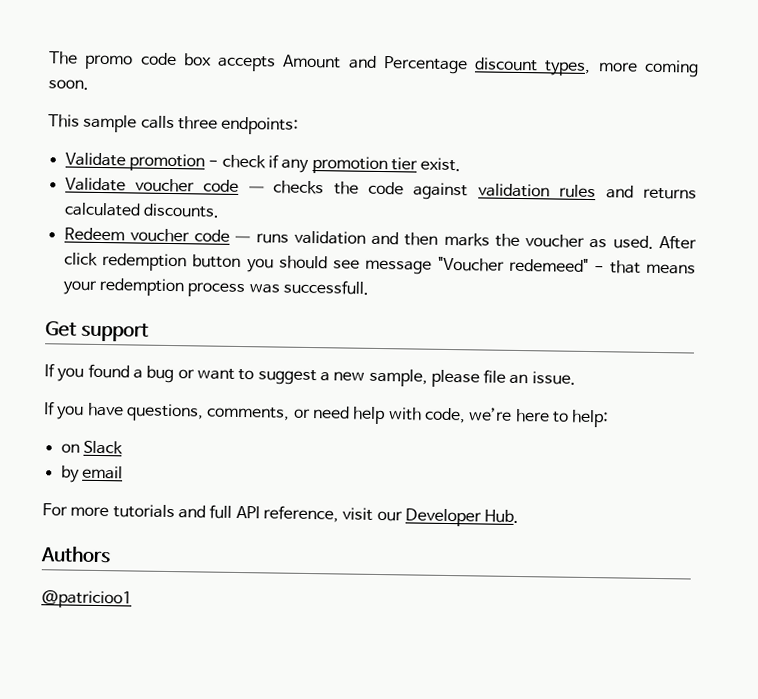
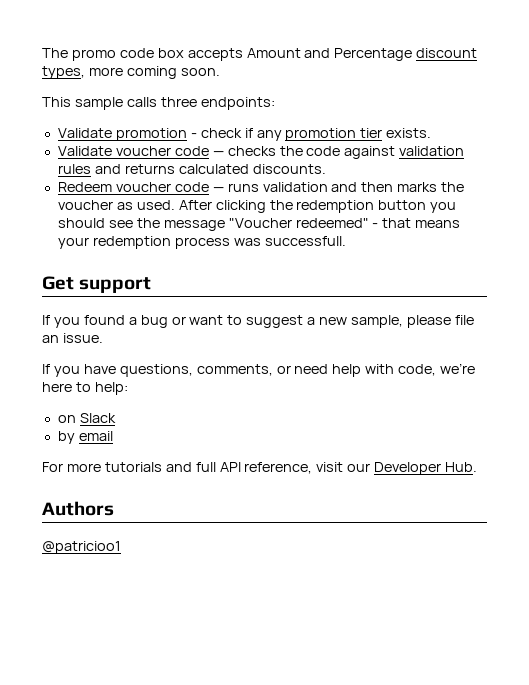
- Validate promotion - check if any promotion tier exist.
+ Validate promotion - check if any promotion tier exists.
- After click redemption button you should see message "Voucher redemeed" - that means your redemption process was successfull.
+ After clicking the redemption button you should see the message "Voucher redeemed" - that means your redemption process was successfull.

